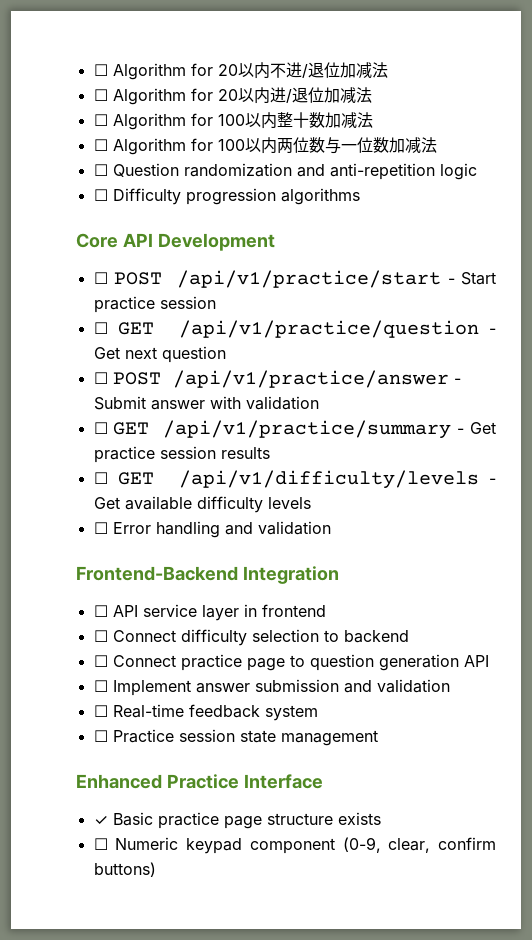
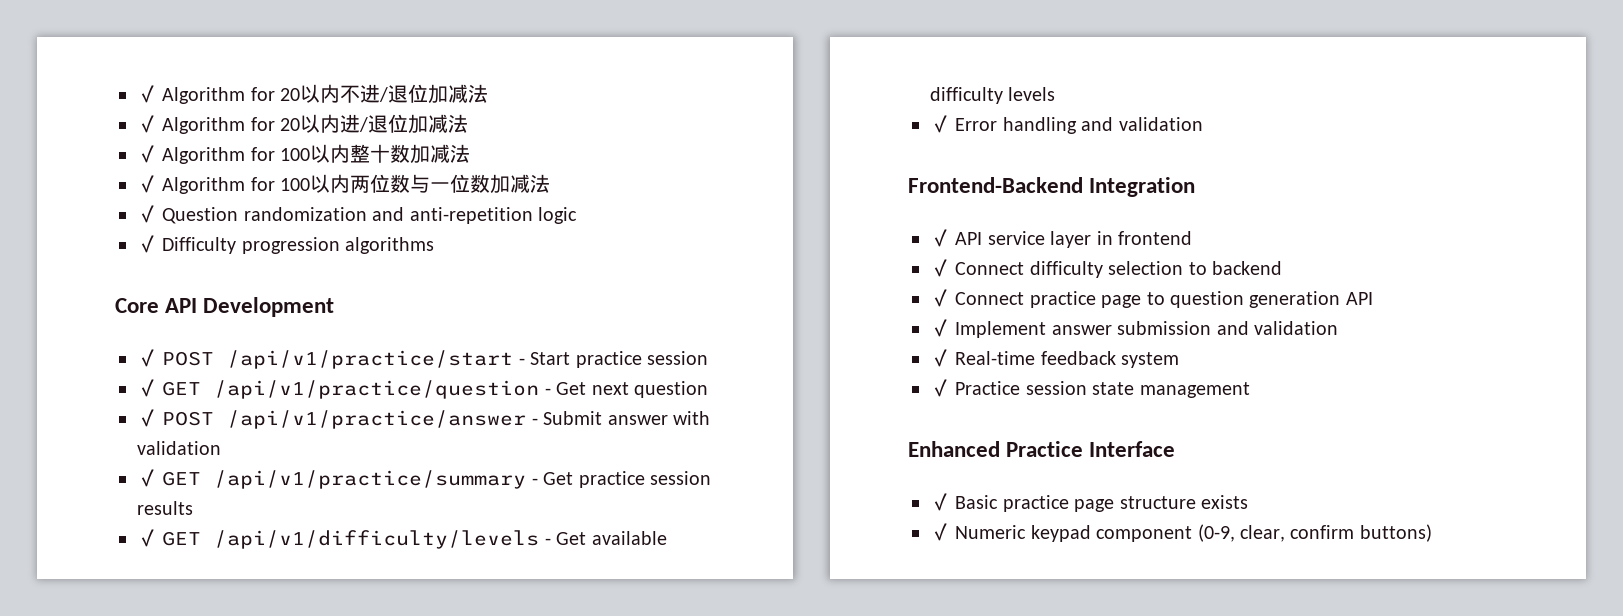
- ☐ Algorithm for 20以内不进/退位加减法
+ ✓ Algorithm for 20以内不进/退位加减法
- ☐ Algorithm for 20以内进/退位加减法
+ ✓ Algorithm for 20以内进/退位加减法
- ☐ Algorithm for 100以内整十数加减法
+ ✓ Algorithm for 100以内整十数加减法
- ☐ Algorithm for 100以内两位数与一位数加减法
+ ✓ Algorithm for 100以内两位数与一位数加减法
- ☐ Question randomization and anti-repetition logic
+ ✓ Question randomization and anti-repetition logic
- ☐ Difficulty progression algorithms
+ ✓ Difficulty progression algorithms
- ☐ POST /api/v1/practice/start - Start practice session
+ ✓ POST /api/v1/practice/start - Start practice session
- ☐ GET /api/v1/practice/question - Get next question
+ ✓ GET /api/v1/practice/question - Get next question
- ☐ POST /api/v1/practice/answer - Submit answer with validation
+ ✓ POST /api/v1/practice/answer - Submit answer with validation
- ☐ GET /api/v1/practice/summary - Get practice session results
+ ✓ GET /api/v1/practice/summary - Get practice session results
- ☐ GET /api/v1/difficulty/levels - Get available difficulty levels
+ ✓ GET /api/v1/difficulty/levels - Get available difficulty levels
- ☐ Error handling and validation
+ ✓ Error handling and validation
- ☐ API service layer in frontend
+ ✓ API service layer in frontend
- ☐ Connect difficulty selection to backend
+ ✓ Connect difficulty selection to backend
- ☐ Connect practice page to question generation API
+ ✓ Connect practice page to question generation API
- ☐ Implement answer submission and validation
+ ✓ Implement answer submission and validation
- ☐ Real-time feedback system
+ ✓ Real-time feedback system
- ☐ Practice session state management
+ ✓ Practice session state management
- ☐ Numeric keypad component (0-9, clear, confirm buttons)
+ ✓ Numeric keypad component (0-9, clear, confirm buttons)

